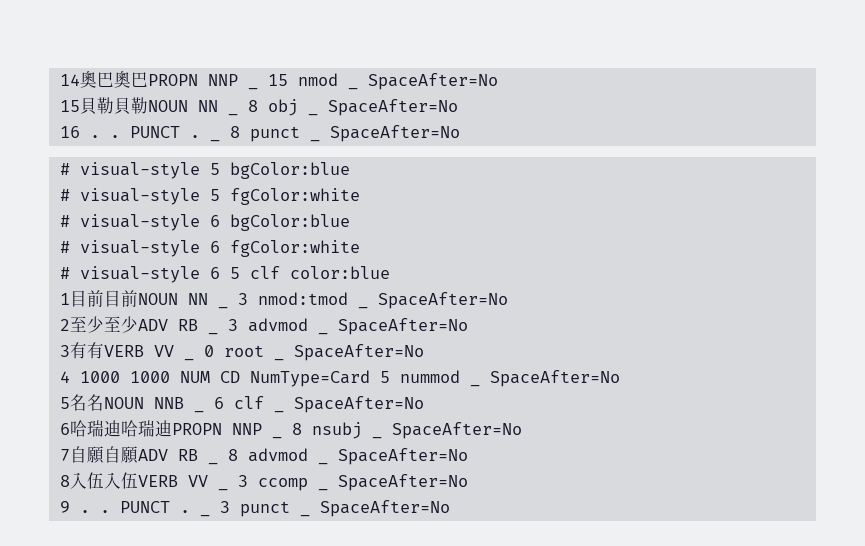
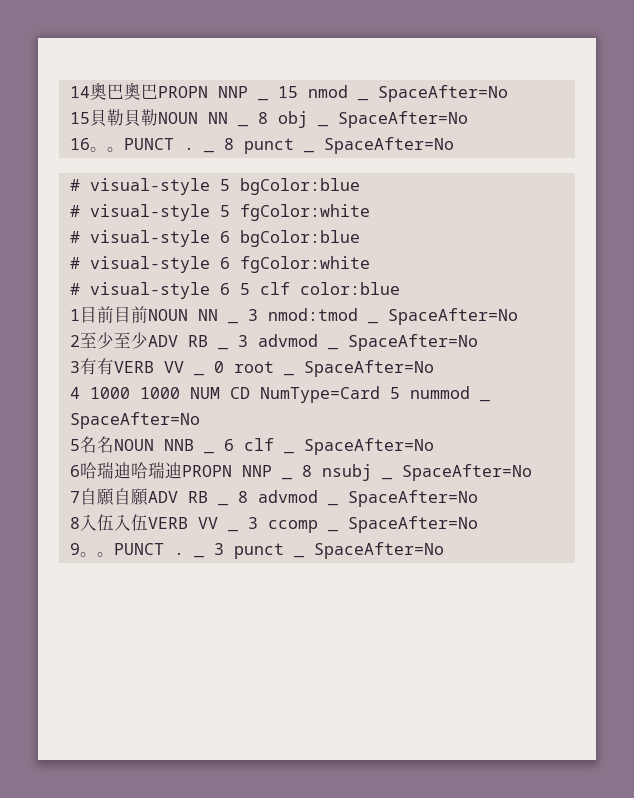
- 16 . .
+ 16。。
- 9 . .
+ 9。。

